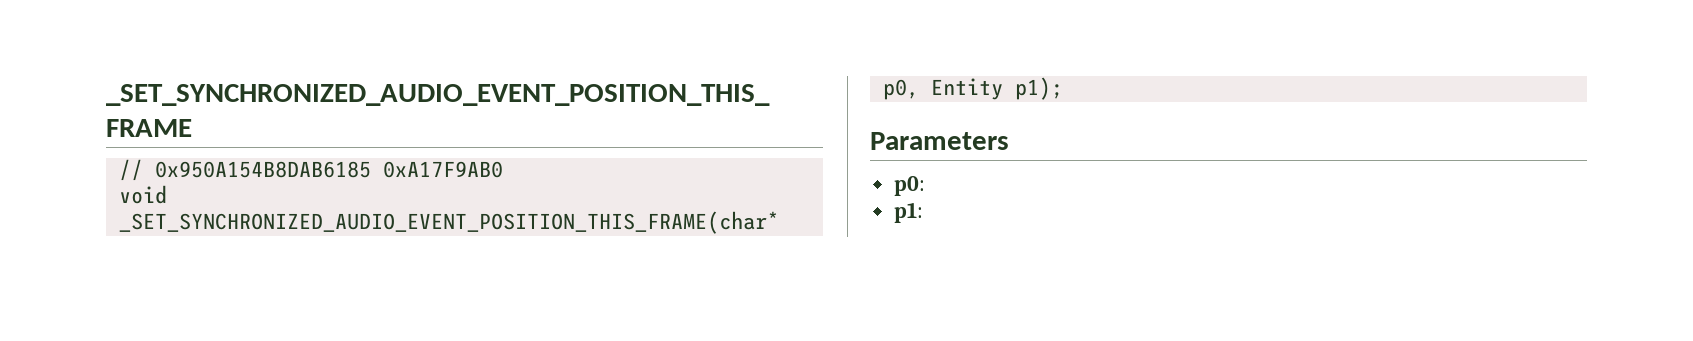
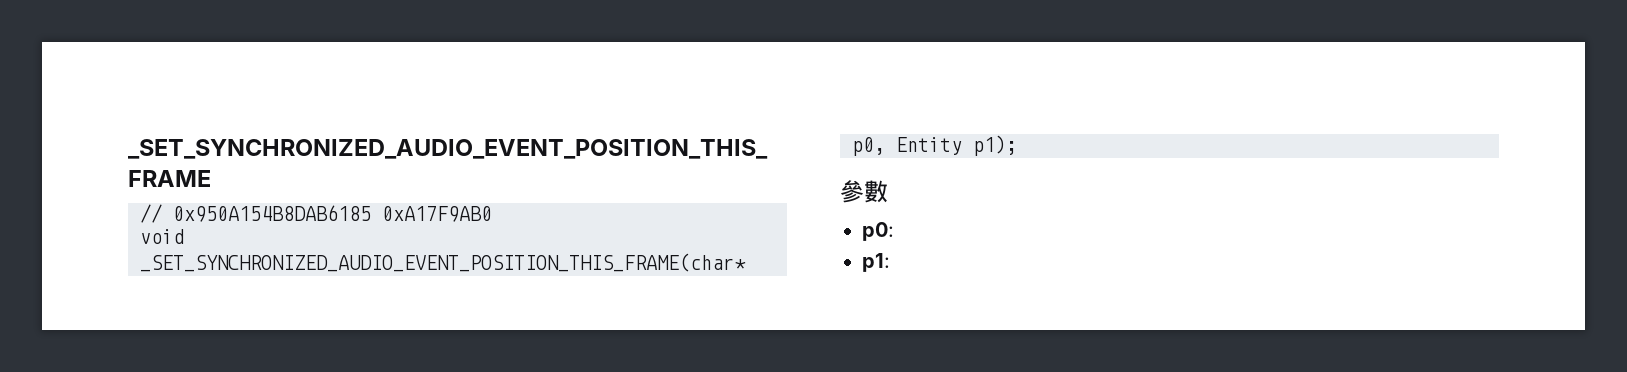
- Parameters
+ 參數

